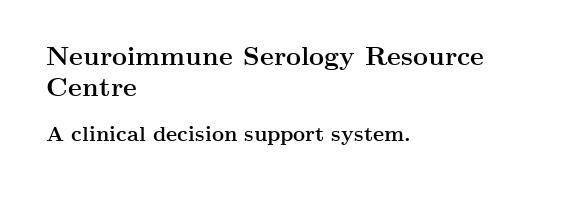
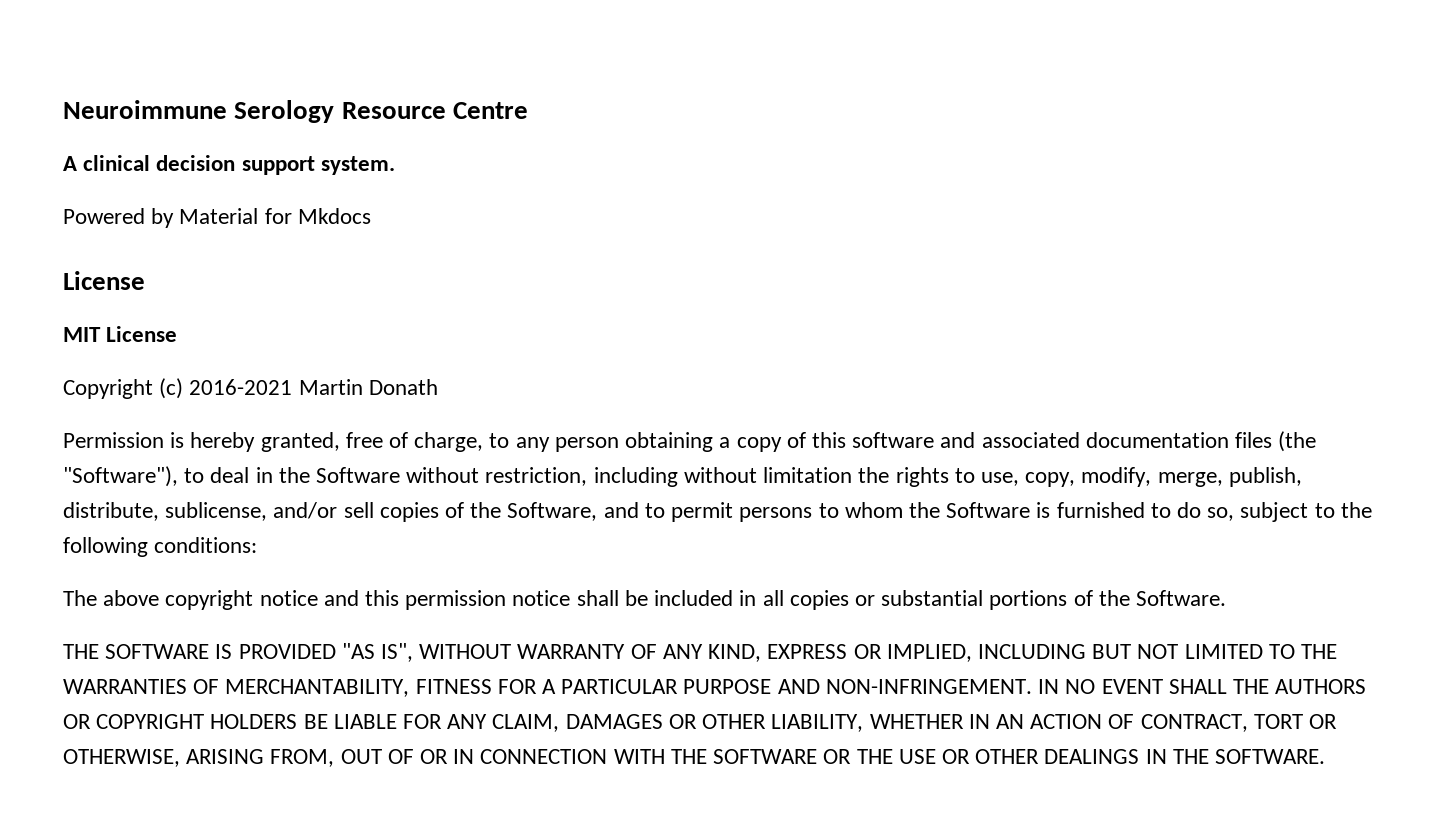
+ Powered by Material for Mkdocs
+ License
+ MIT License
+ Copyright (c) 2016-2021 Martin Donath
+ Permission is hereby granted, free of charge, to any person obtaining a copy of this software and associated documentation files (the "Software"), to deal in the Software without restriction, including without limitation the rights to use, copy, modify, merge, publish, distribute, sublicense, and/or sell copies of the Software, and to permit persons to whom the Software is furnished to do so, subject to the following conditions:
+ The above copyright notice and this permission notice shall be included in all copies or substantial portions of the Software.
+ THE SOFTWARE IS PROVIDED "AS IS", WITHOUT WARRANTY OF ANY KIND, EXPRESS OR IMPLIED, INCLUDING BUT NOT LIMITED TO THE WARRANTIES OF MERCHANTABILITY, FITNESS FOR A PARTICULAR PURPOSE AND NON-INFRINGEMENT. IN NO EVENT SHALL THE AUTHORS OR COPYRIGHT HOLDERS BE LIABLE FOR ANY CLAIM, DAMAGES OR OTHER LIABILITY, WHETHER IN AN ACTION OF CONTRACT, TORT OR OTHERWISE, ARISING FROM, OUT OF OR IN CONNECTION WITH THE SOFTWARE OR THE USE OR OTHER DEALINGS IN THE SOFTWARE.

